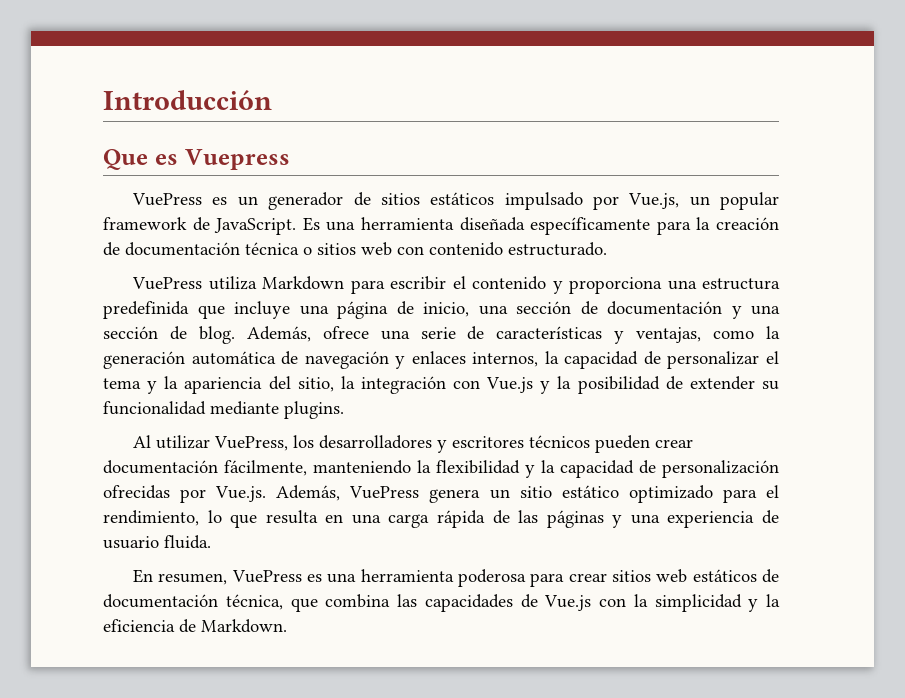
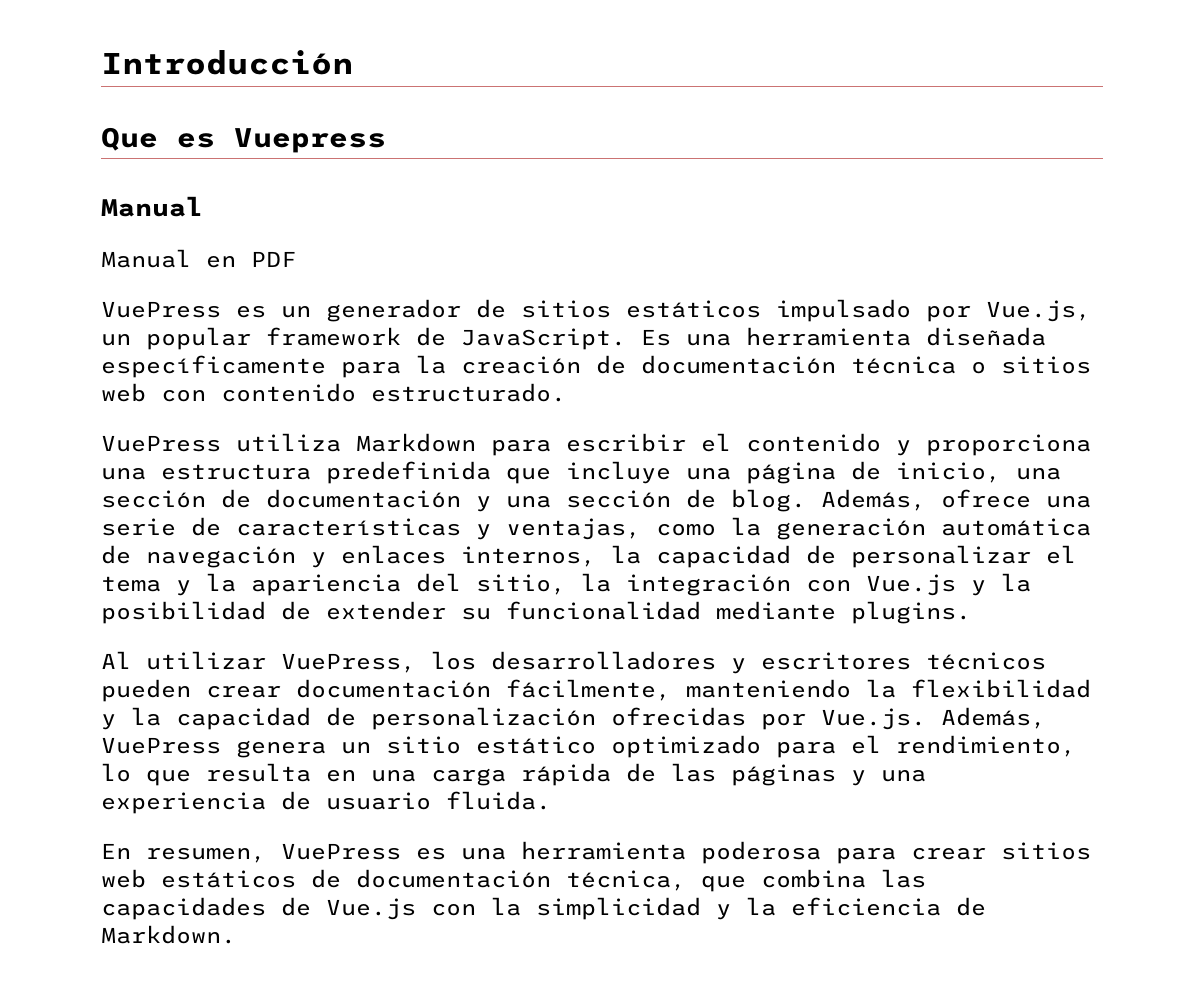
  Que es Vuepress
+ Manual
+ Manual en PDF

